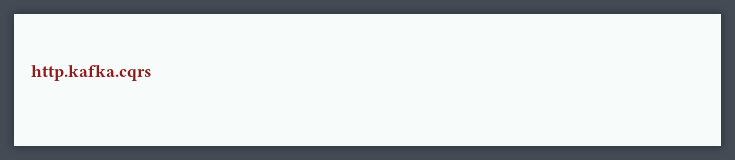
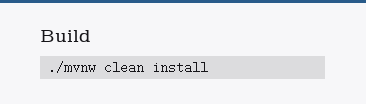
- http.kafka.cqrs
+ Build
+ ./mvnw clean install

